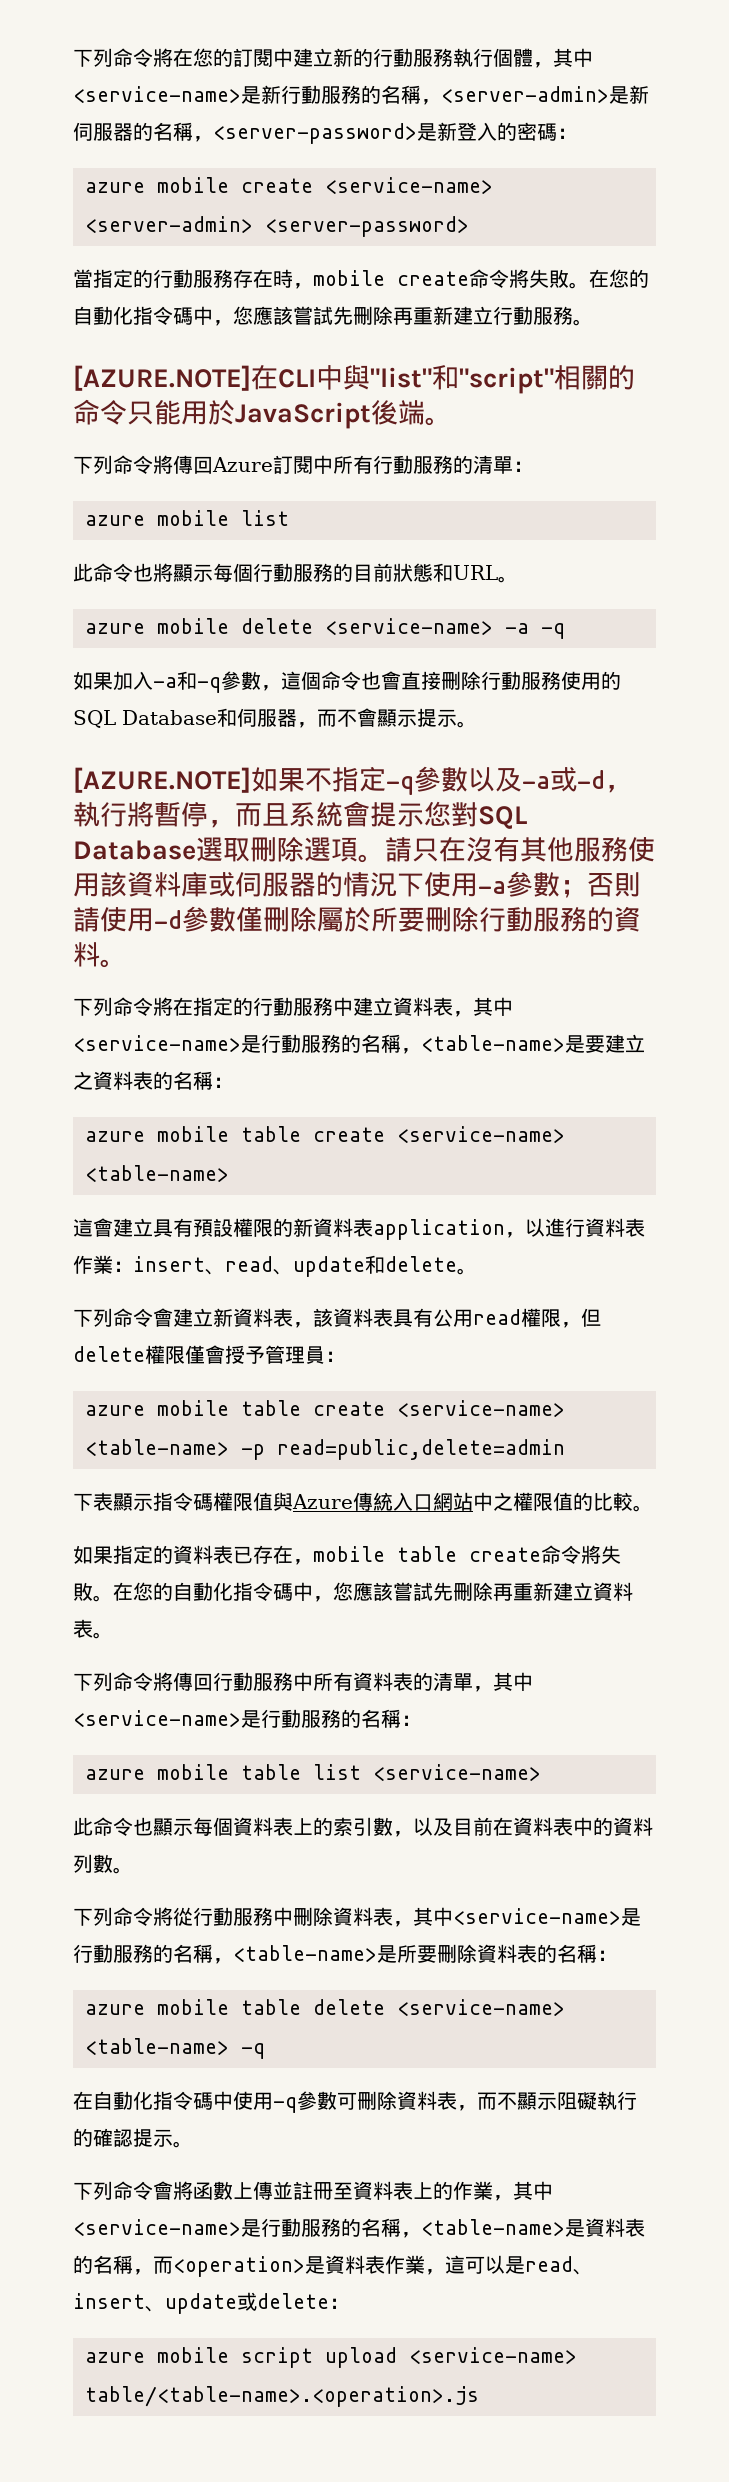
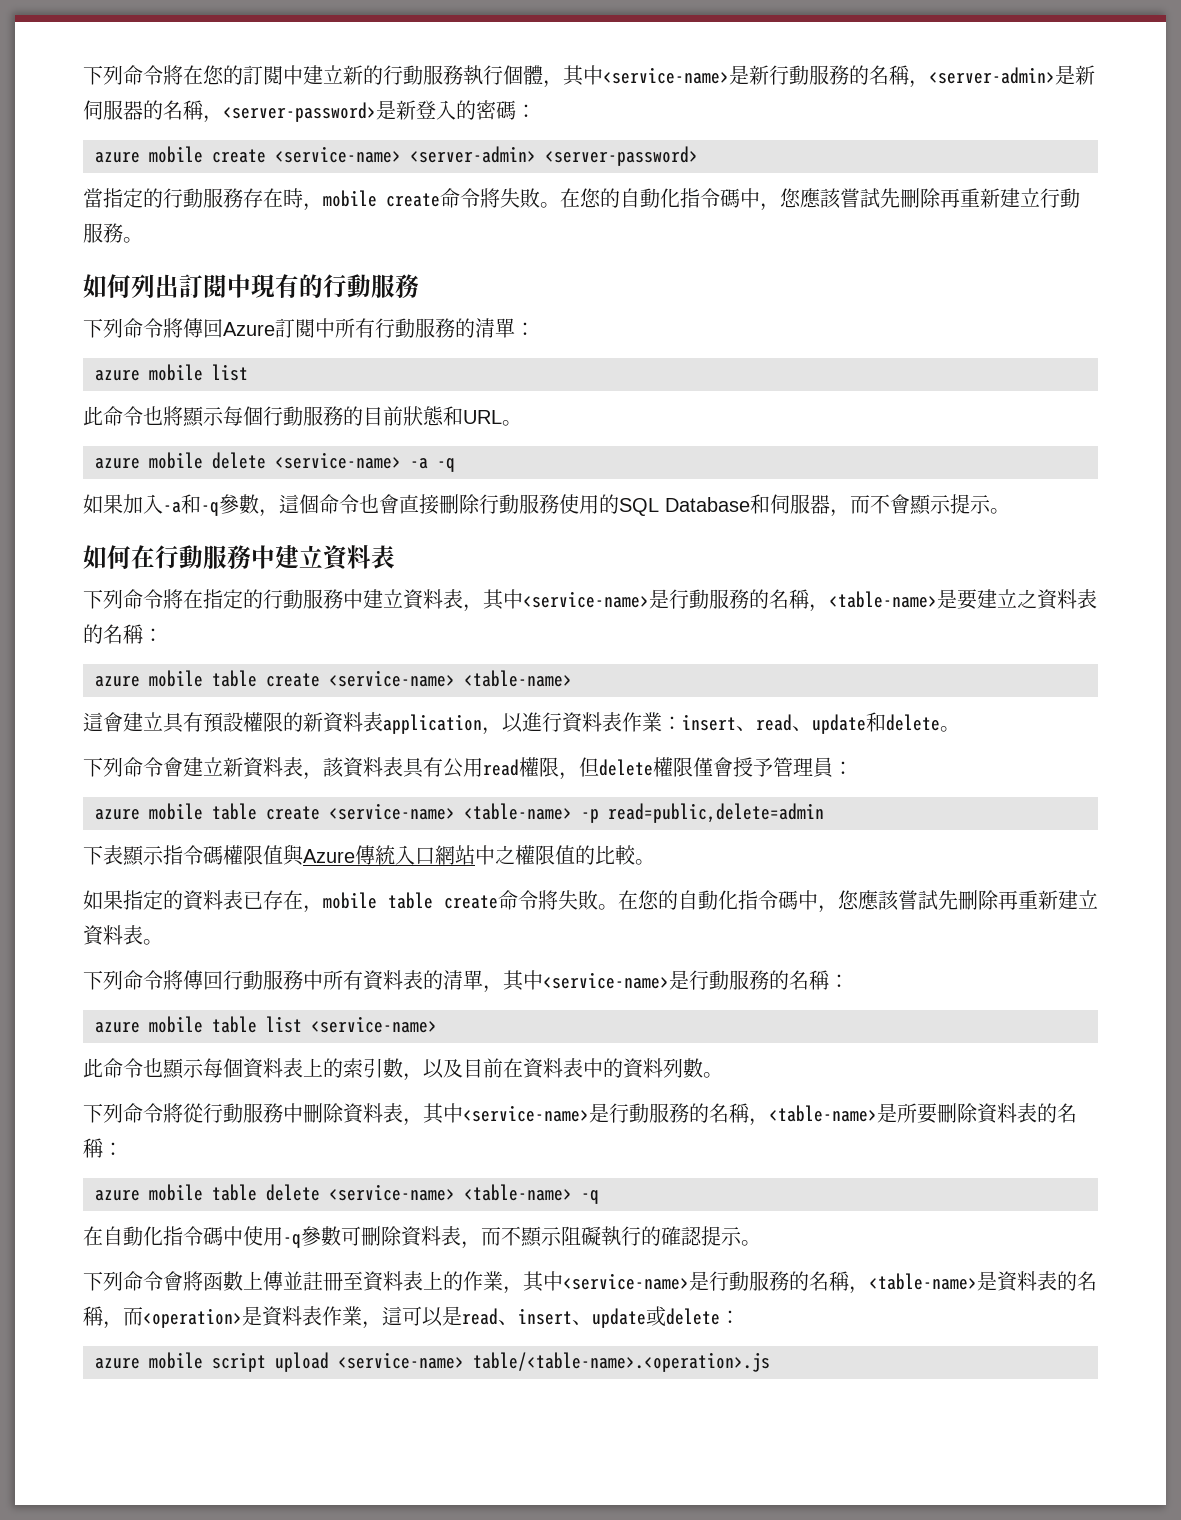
- [AZURE.NOTE]在CLI中與"list"和"script"相關的命令只能用於JavaScript後端。
+ 如何列出訂閱中現有的行動服務
- [AZURE.NOTE]如果不指定-q參數以及-a或-d，執行將暫停，而且系統會提示您對SQL Database選取刪除選項。請只在沒有其他服務使用該資料庫或伺服器的情況下使用-a參數；否則請使用-d參數僅刪除屬於所要刪除行動服務的資料。
+ 如何在行動服務中建立資料表

